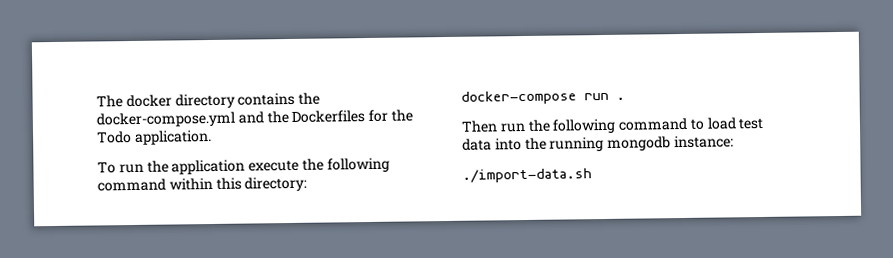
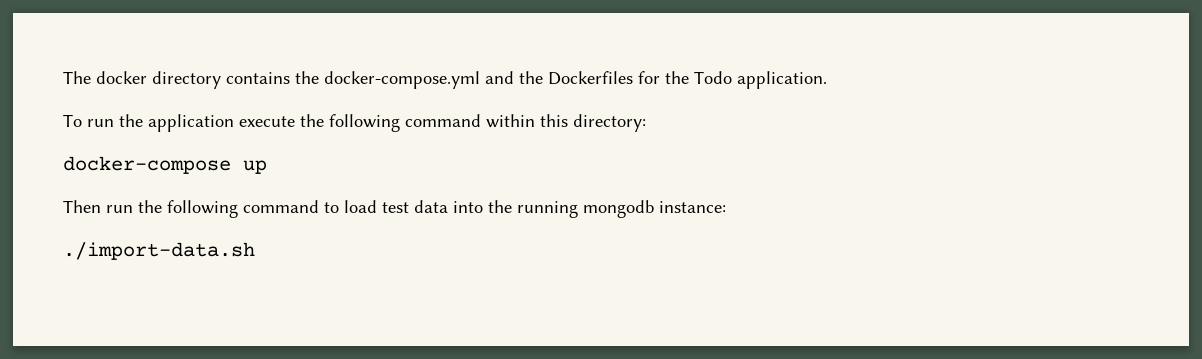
- docker-compose run .
+ docker-compose up

